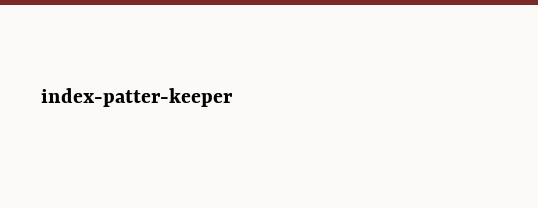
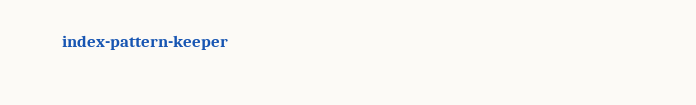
- index-patter-keeper
+ index-pattern-keeper

